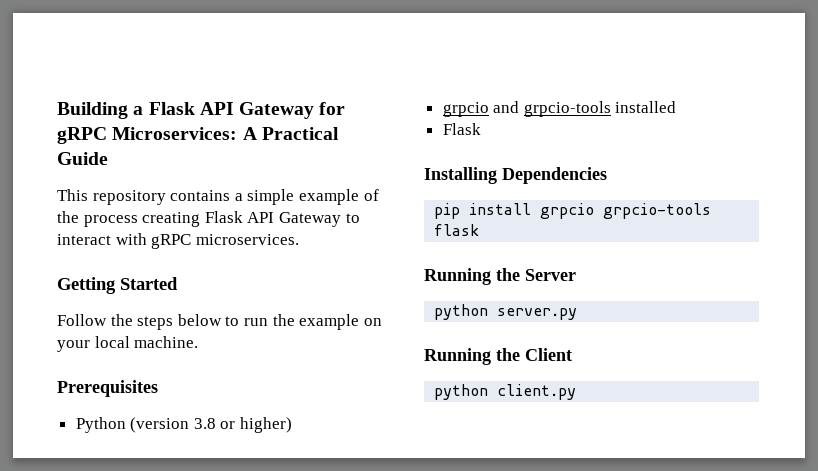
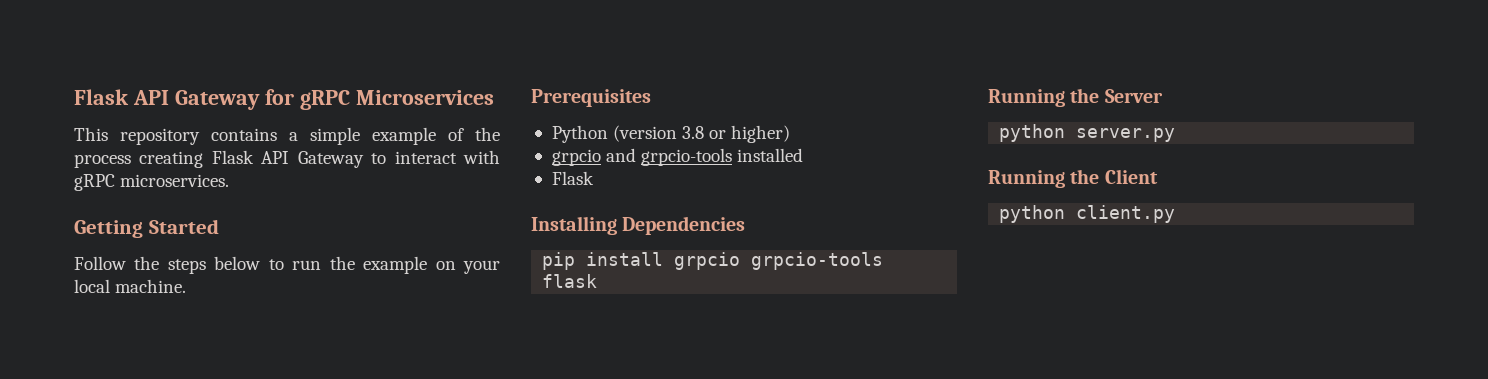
- Building a Flask API Gateway for gRPC Microservices: A Practical Guide
+ Flask API Gateway for gRPC Microservices

